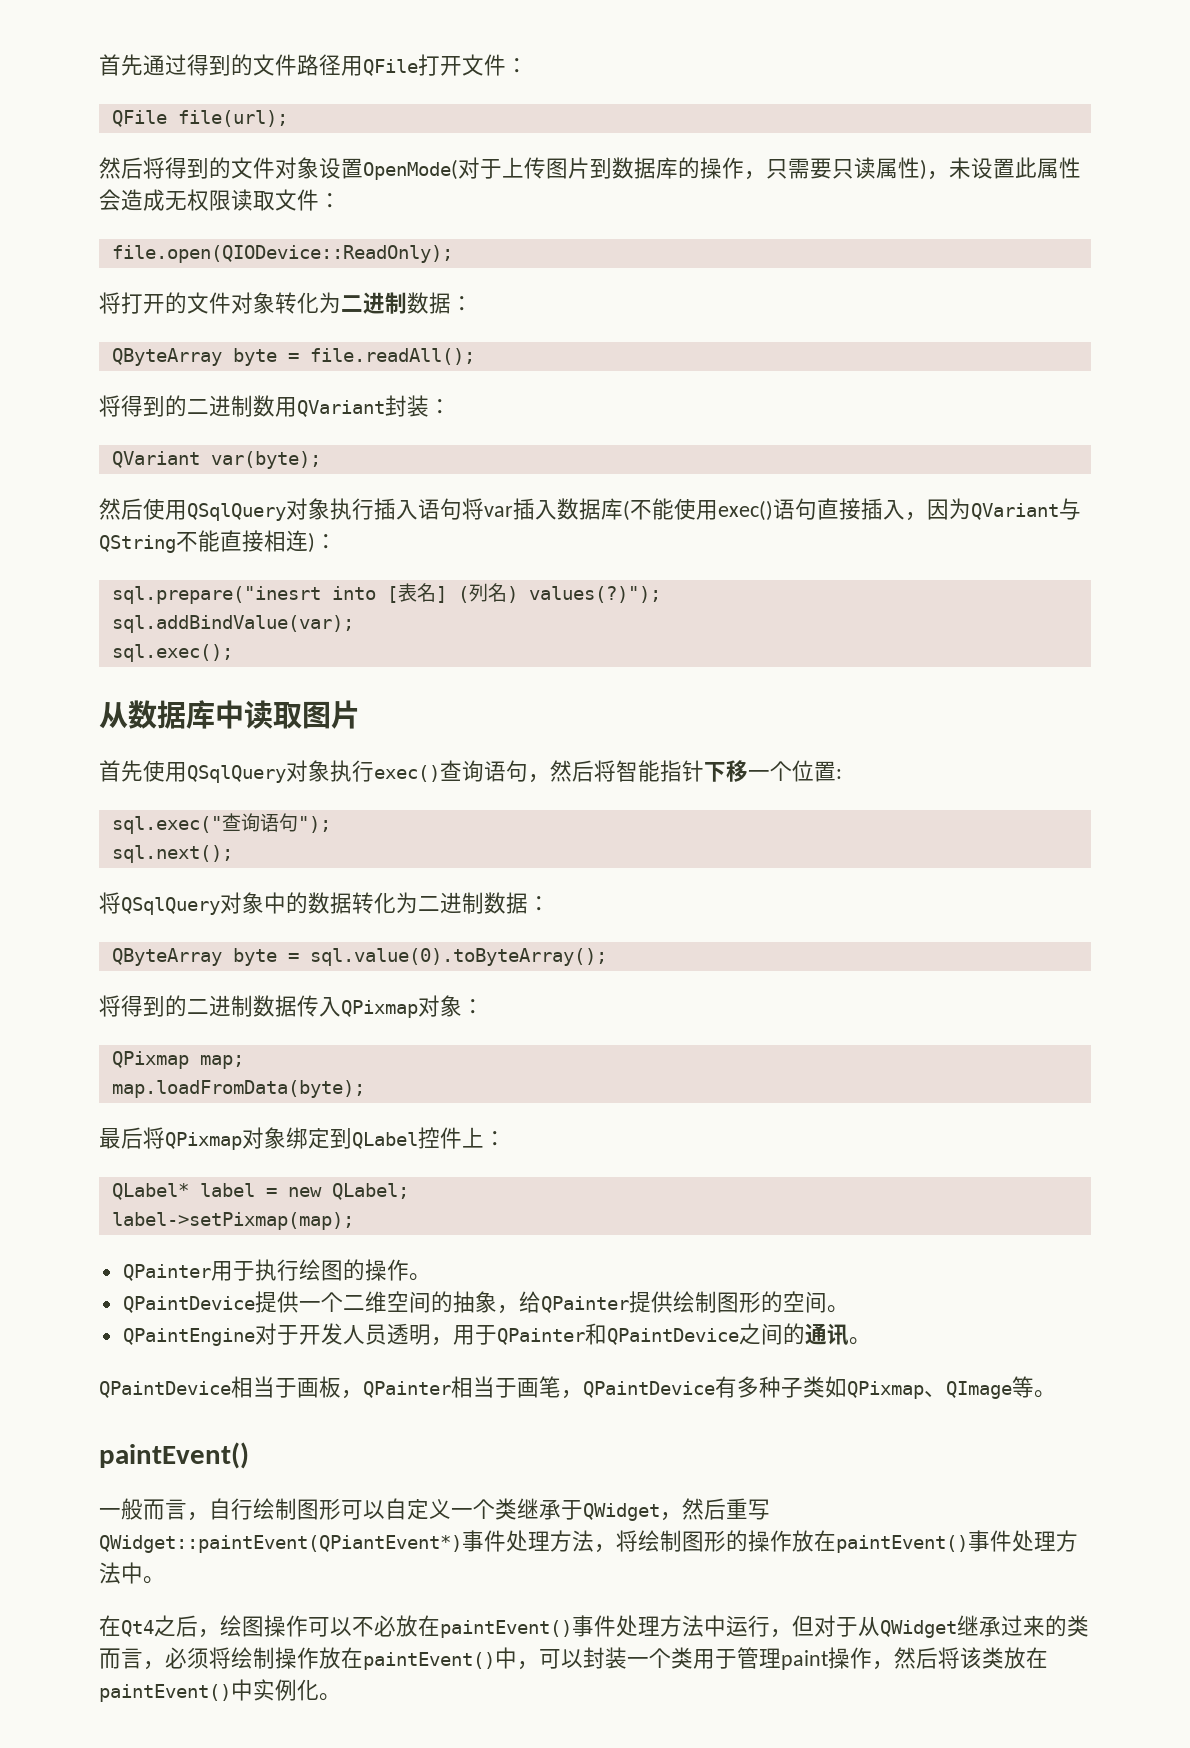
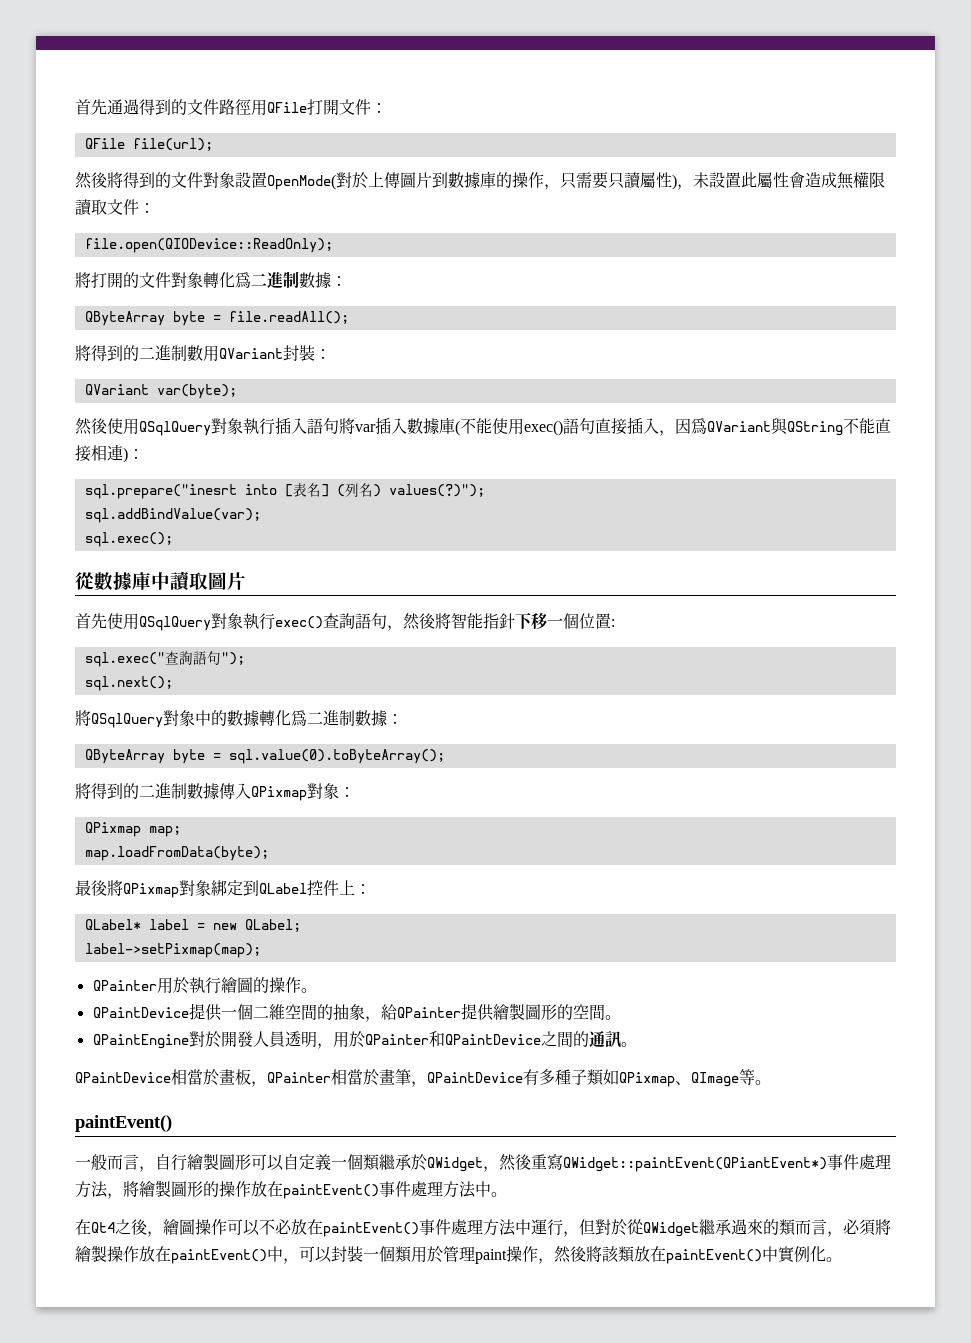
- 首先通过得到的文件路径用QFile打开文件：
+ 首先通過得到的文件路徑用QFile打開文件：
- 然后将得到的文件对象设置OpenMode(对于上传图片到数据库的操作，只需要只读属性)，未设置此属性会造成无权限读取文件：
+ 然後將得到的文件對象設置OpenMode(對於上傳圖片到數據庫的操作，只需要只讀屬性)，未設置此屬性會造成無權限讀取文件：
  file.open(QIODevice::ReadOnly);
- 将打开的文件对象转化为二进制数据：
+ 將打開的文件對象轉化爲二進制數據：
- 将得到的二进制数用QVariant封装：
+ 將得到的二進制數用QVariant封裝：
- 然后使用QSqlQuery对象执行插入语句将var插入数据库(不能使用exec()语句直接插入，因为QVariant与QString不能直接相连)：
+ 然後使用QSqlQuery對象執行插入語句將var插入數據庫(不能使用exec()語句直接插入，因爲QVariant與QString不能直接相連)：
- 从数据库中读取图片
+ 從數據庫中讀取圖片
- 首先使用QSqlQuery对象执行exec()查询语句，然后将智能指针下移一个位置:
+ 首先使用QSqlQuery對象執行exec()查詢語句，然後將智能指針下移一個位置:
- sql.exec("查询语句");
+ sql.exec("查詢語句");
- 将QSqlQuery对象中的数据转化为二进制数据：
+ 將QSqlQuery對象中的數據轉化爲二進制數據：
- 将得到的二进制数据传入QPixmap对象：
+ 將得到的二進制數據傳入QPixmap對象：
- 最后将QPixmap对象绑定到QLabel控件上：
+ 最後將QPixmap對象綁定到QLabel控件上：
- QPainter用于执行绘图的操作。
+ QPainter用於執行繪圖的操作。
- QPaintDevice提供一个二维空间的抽象，给QPainter提供绘制图形的空间。
+ QPaintDevice提供一個二維空間的抽象，給QPainter提供繪製圖形的空間。
- QPaintEngine对于开发人员透明，用于QPainter和QPaintDevice之间的通讯。
+ QPaintEngine對於開發人員透明，用於QPainter和QPaintDevice之間的通訊。
- QPaintDevice相当于画板，QPainter相当于画笔，QPaintDevice有多种子类如QPixmap、QImage等。
+ QPaintDevice相當於畫板，QPainter相當於畫筆，QPaintDevice有多種子類如QPixmap、QImage等。
- 一般而言，自行绘制图形可以自定义一个类继承于QWidget，然后重写QWidget::paintEvent(QPiantEvent*)事件处理方法，将绘制图形的操作放在paintEvent()事件处理方法中。
+ 一般而言，自行繪製圖形可以自定義一個類繼承於QWidget，然後重寫QWidget::paintEvent(QPiantEvent*)事件處理方法，將繪製圖形的操作放在paintEvent()事件處理方法中。
- 在Qt4之后，绘图操作可以不必放在paintEvent()事件处理方法中运行，但对于从QWidget继承过来的类而言，必须将绘制操作放在paintEvent()中，可以封装一个类用于管理paint操作，然后将该类放在paintEvent()中实例化。
+ 在Qt4之後，繪圖操作可以不必放在paintEvent()事件處理方法中運行，但對於從QWidget繼承過來的類而言，必須將繪製操作放在paintEvent()中，可以封裝一個類用於管理paint操作，然後將該類放在paintEvent()中實例化。

